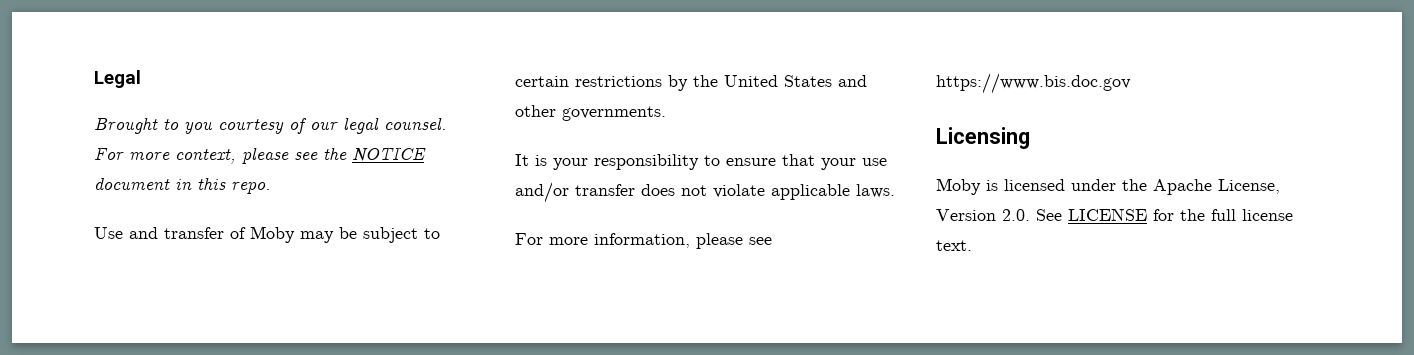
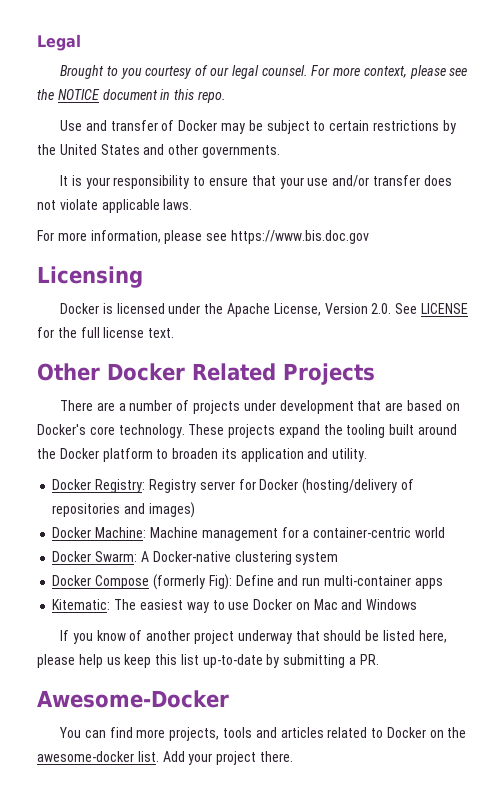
- Use and transfer of Moby may be subject to certain restrictions by the United States and other governments.
+ Use and transfer of Docker may be subject to certain restrictions by the United States and other governments.
- Moby is licensed under the Apache License, Version 2.0. See LICENSE for the full license text.
+ Docker is licensed under the Apache License, Version 2.0. See LICENSE for the full license text.
+ Other Docker Related Projects
+ There are a number of projects under development that are based on Docker's core technology. These projects expand the tooling built around the Docker platform to broaden its application and utility.
+ Docker Registry: Registry server for Docker (hosting/delivery of repositories and images)
+ Docker Machine: Machine management for a container-centric world
+ Docker Swarm: A Docker-native clustering system
+ Docker Compose (formerly Fig): Define and run multi-container apps
+ Kitematic: The easiest way to use Docker on Mac and Windows
+ If you know of another project underway that should be listed here, please help us keep this list up-to-date by submitting a PR.
+ Awesome-Docker
+ You can find more projects, tools and articles related to Docker on the awesome-docker list. Add your project there.

